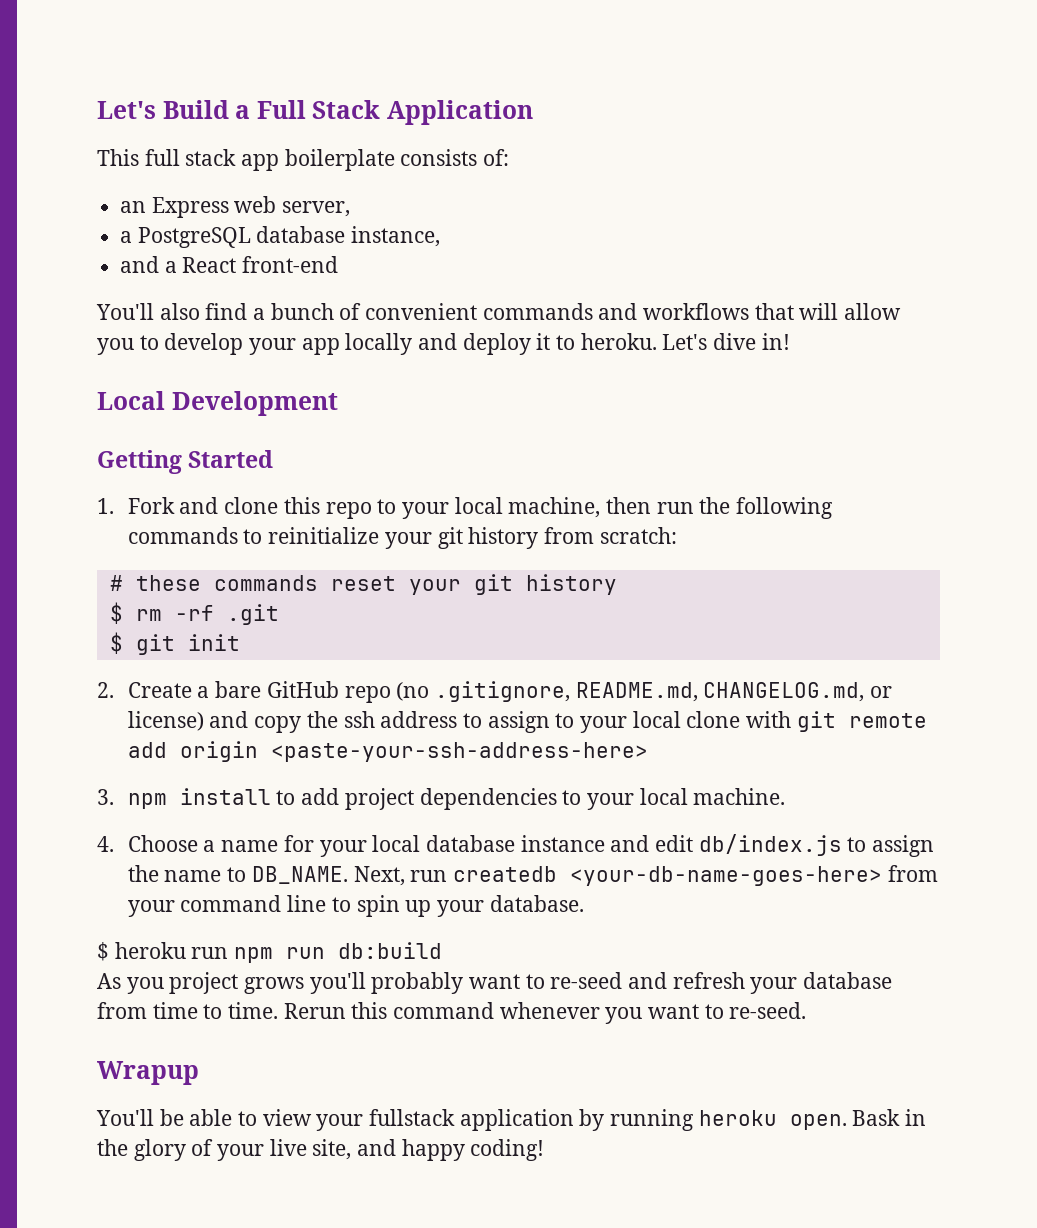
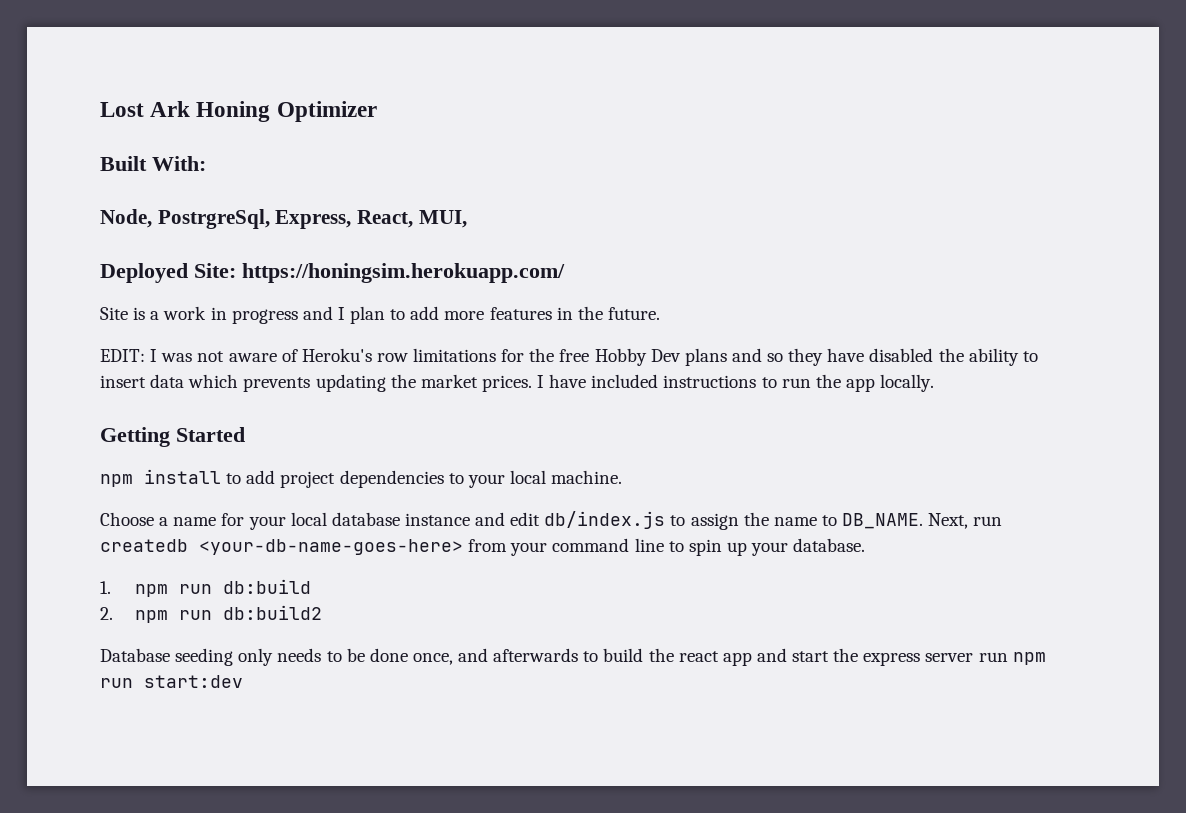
- Let's Build a Full Stack Application
- This full stack app boilerplate consists of:
- an Express web server,
- a PostgreSQL database instance,
- and a React front-end
- You'll also find a bunch of convenient commands and workflows that will allow you to develop your app locally and deploy it to heroku. Let's dive in!
- Local Development
+ Lost Ark Honing Optimizer
+ Built With:
+ Node, PostrgreSql, Express, React, MUI,
+ Deployed Site: https://honingsim.herokuapp.com/
+ Site is a work in progress and I plan to add more features in the future.
+ EDIT: I was not aware of Heroku's row limitations for the free Hobby Dev plans and so they have disabled the ability to insert data which prevents updating the market prices. I have included instructions to run the app locally.
  Getting Started
- 1. Fork and clone this repo to your local machine, then run the following commands to reinitialize your git history from scratch:
- # these commands reset your git history
- $ rm -rf .git
- $ git init
- 2. Create a bare GitHub repo (no .gitignore, README.md, CHANGELOG.md, or license) and copy the ssh address to assign to your local clone with git remote add origin <paste-your-ssh-address-here>
- 3. npm install to add project dependencies to your local machine.
+ npm install to add project dependencies to your local machine.
- 4. Choose a name for your local database instance and edit db/index.js to assign the name to DB_NAME.
+ Choose a name for your local database instance and edit db/index.js to assign the name to DB_NAME.
- $ heroku run npm run db:build
+ 1. npm run db:build
- As you project grows you'll probably want to re-seed and refresh your database from time to time. Rerun this command whenever you want to re-seed.
- Wrapup
- You'll be able to view your fullstack application by running heroku open. Bask in the glory of your live site, and happy coding!
+ 2. npm run db:build2
+ Database seeding only needs to be done once, and afterwards to build the react app and start the express server run npm run start:dev

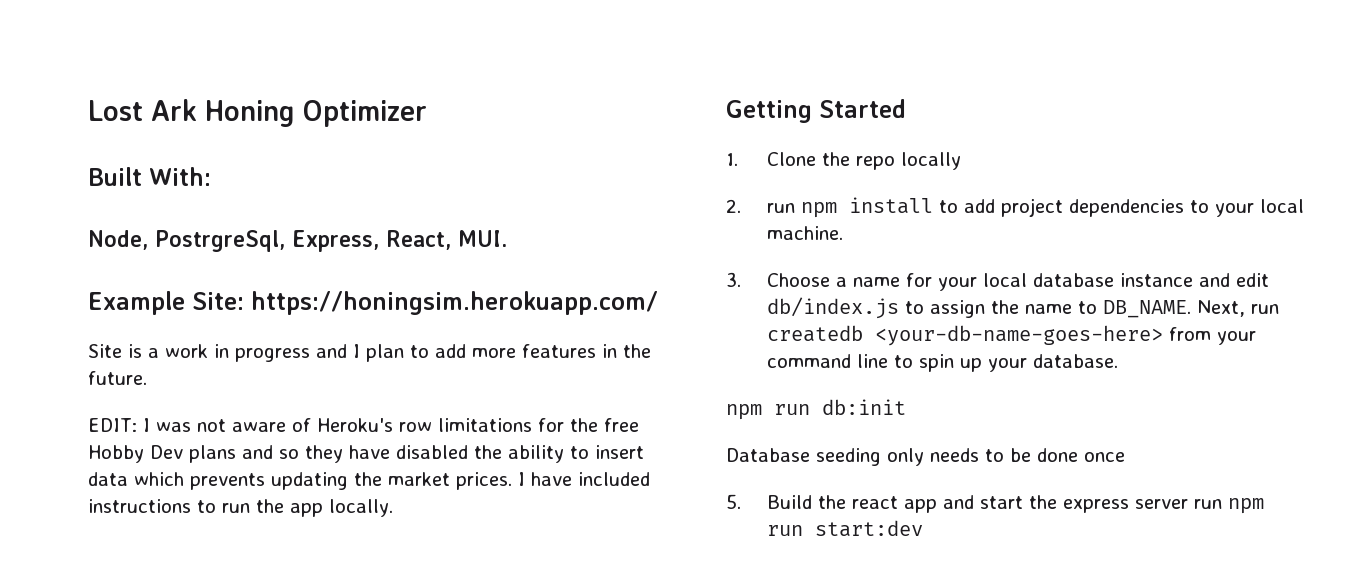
- Node, PostrgreSql, Express, React, MUI,
- Deployed Site: https://honingsim.herokuapp.com/
+ Node, PostrgreSql, Express, React, MUI.
+ Example Site: https://honingsim.herokuapp.com/
- npm install to add project dependencies to your local machine.
+ 1. Clone the repo locally
+ 2. run npm install to add project dependencies to your local machine.
- Choose a name for your local database instance and edit db/index.js to assign the name to DB_NAME.
+ 3. Choose a name for your local database instance and edit db/index.js to assign the name to DB_NAME.
- 1. npm run db:build
- 2. npm run db:build2
+ npm run db:init
- Database seeding only needs to be done once, and afterwards to build the react app and start the express server run npm run start:dev
+ Database seeding only needs to be done once
+ 5. Build the react app and start the express server run npm run start:dev

